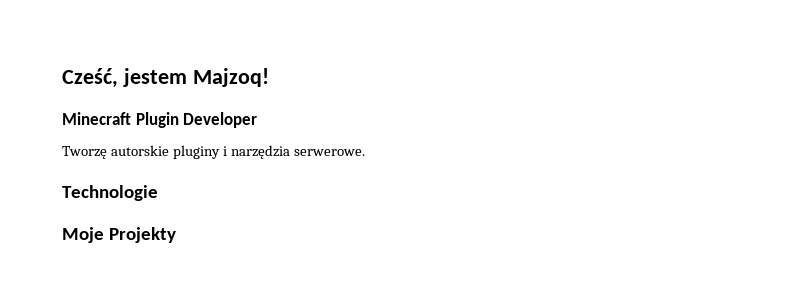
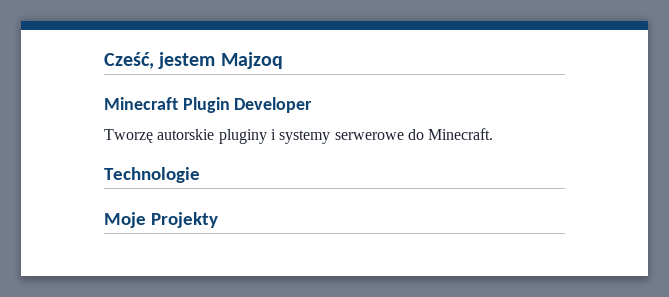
- Cześć, jestem Majzoq!
+ Cześć, jestem Majzoq
- Tworzę autorskie pluginy i narzędzia serwerowe.
+ Tworzę autorskie pluginy i systemy serwerowe do Minecraft.

